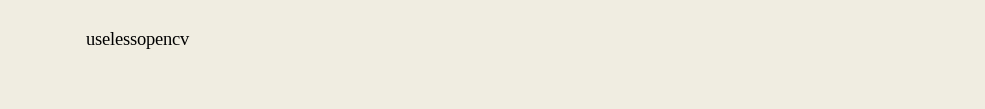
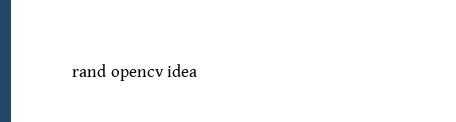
- uselessopencv
+ rand opencv idea

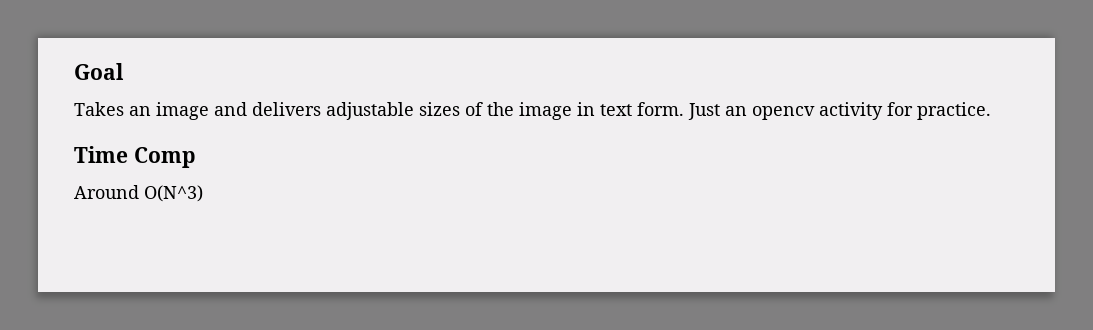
- rand opencv idea
+ Goal
+ Takes an image and delivers adjustable sizes of the image in text form. Just an opencv activity for practice.
+ Time Comp
+ Around O(N^3)

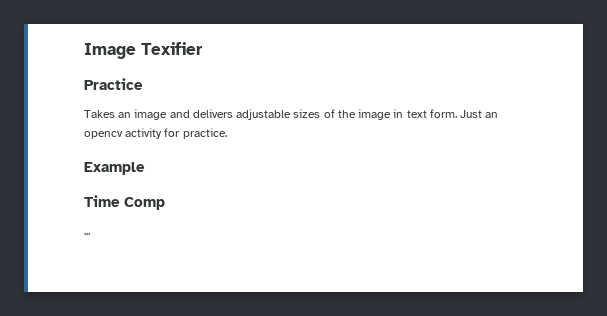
- Goal
+ Image Texifier
+ Practice
+ Example
- Around O(N^3)
+ ...

